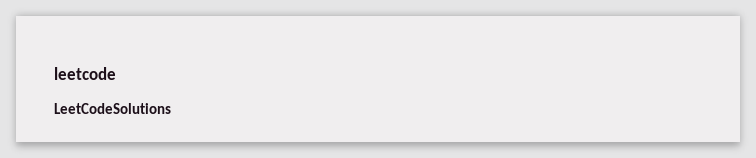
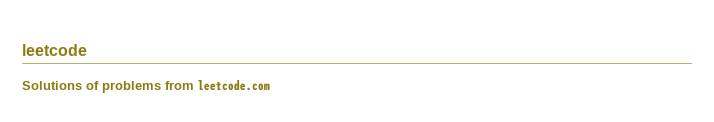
- LeetCodeSolutions
+ Solutions of problems from leetcode.com

